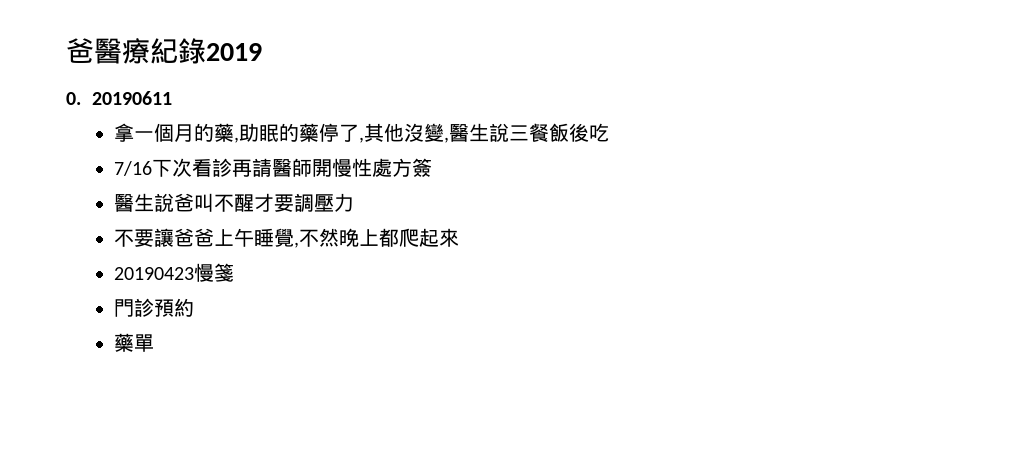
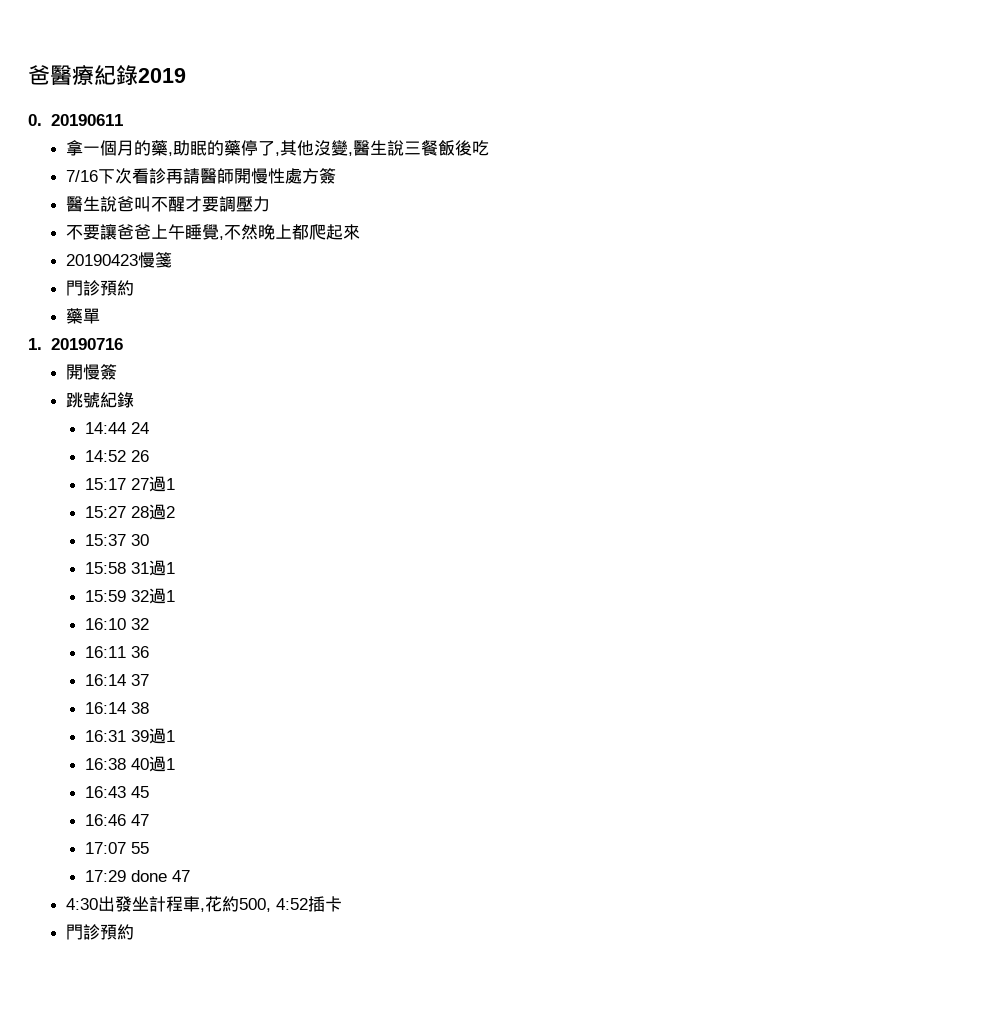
+ 1. 20190716
+ 開慢簽
+ 跳號紀錄
+ 14:44 24
+ 14:52 26
+ 15:17 27過1
+ 15:27 28過2
+ 15:37 30
+ 15:58 31過1
+ 15:59 32過1
+ 16:10 32
+ 16:11 36
+ 16:14 37
+ 16:14 38
+ 16:31 39過1
+ 16:38 40過1
+ 16:43 45
+ 16:46 47
+ 17:07 55
+ 17:29 done 47
+ 4:30出發坐計程車,花約500, 4:52插卡
+ 門診預約

